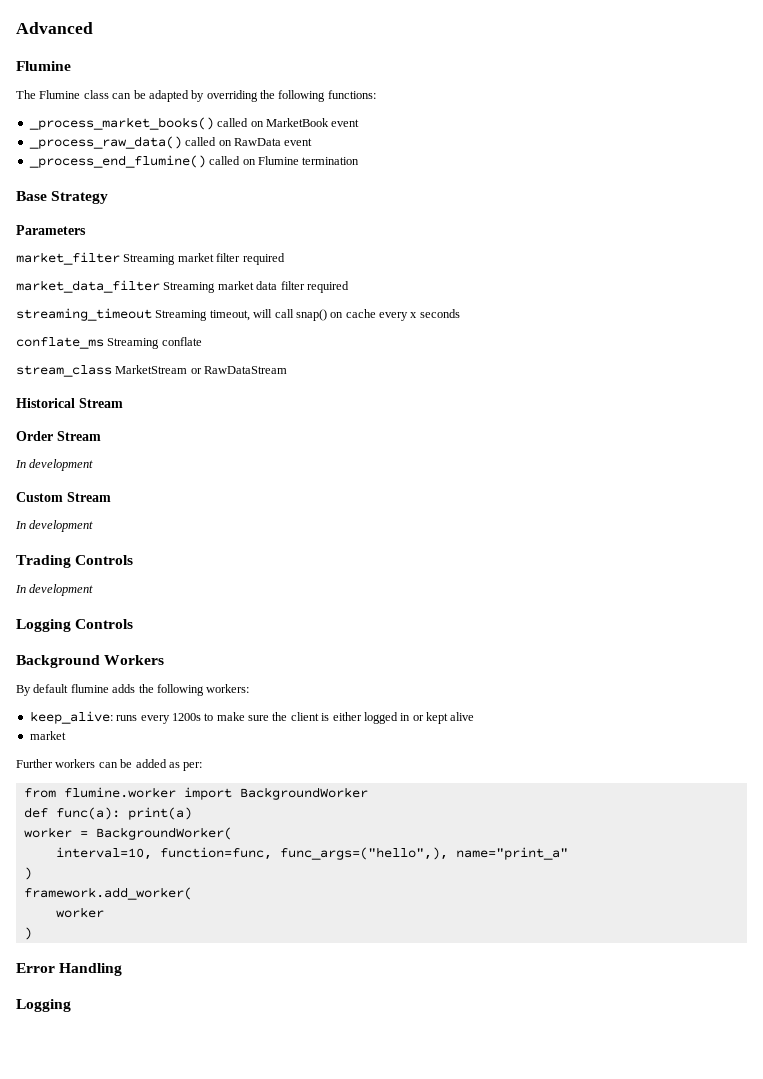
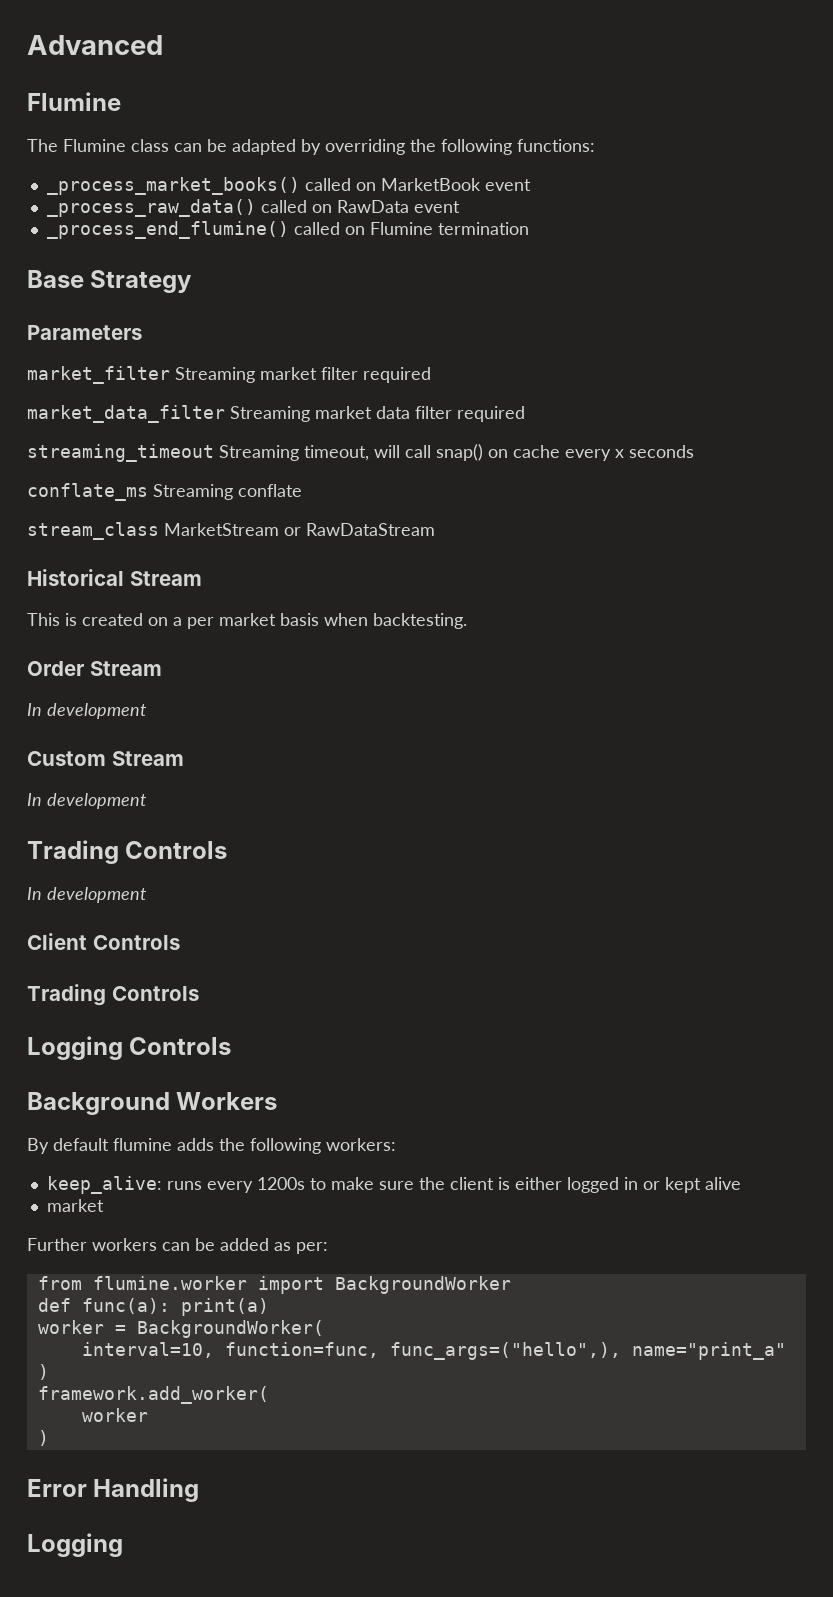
+ This is created on a per market basis when backtesting.
+ Client Controls
+ Trading Controls

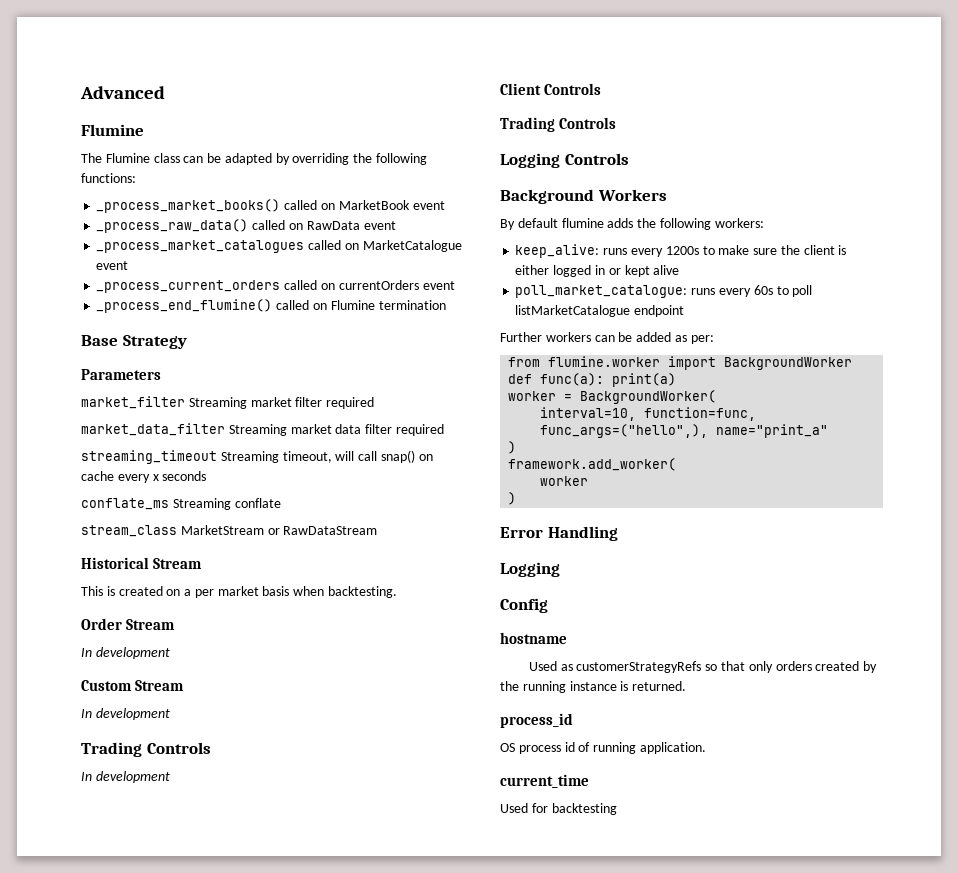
+ _process_market_catalogues called on MarketCatalogue event
+ _process_current_orders called on currentOrders event
  keep_alive: runs every 1200s to make sure the client is either logged in or kept alive
- market
+ poll_market_catalogue: runs every 60s to poll listMarketCatalogue endpoint
+ Config
+ hostname
+ Used as customerStrategyRefs so that only orders created by the running instance is returned.
+ process_id
+ OS process id of running application.
+ current_time
+ Used for backtesting

